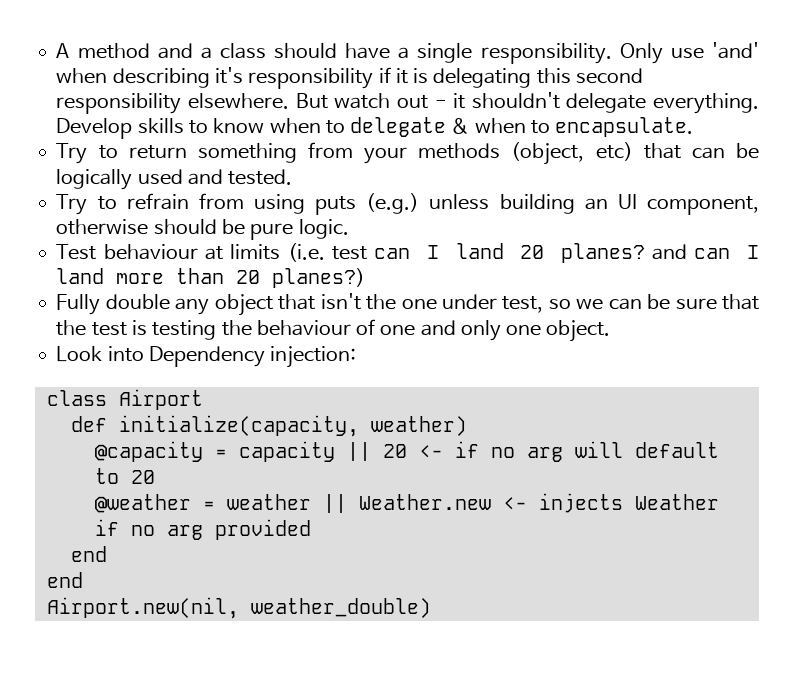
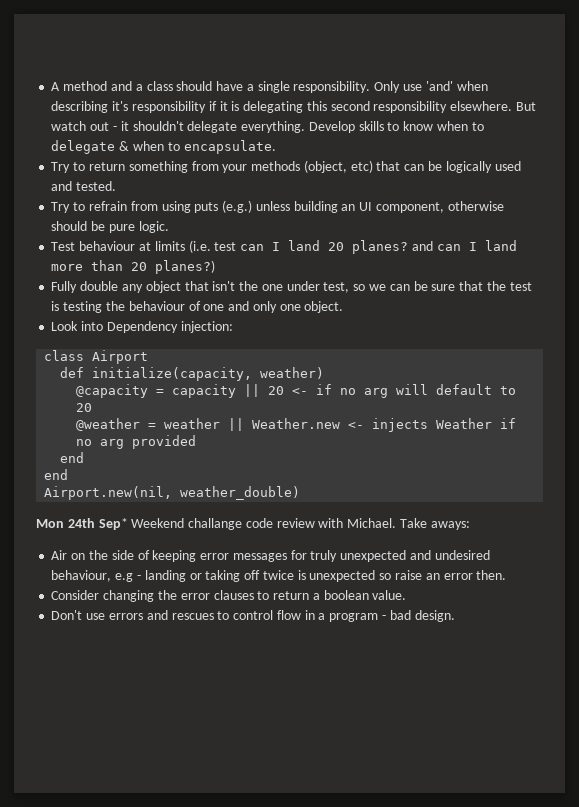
+ Mon 24th Sep* Weekend challange code review with Michael. Take aways:
+ Air on the side of keeping error messages for truly unexpected and undesired behaviour, e.g - landing or taking off twice is unexpected so raise an error then.
+ Consider changing the error clauses to return a boolean value.
+ Don't use errors and rescues to control flow in a program - bad design.

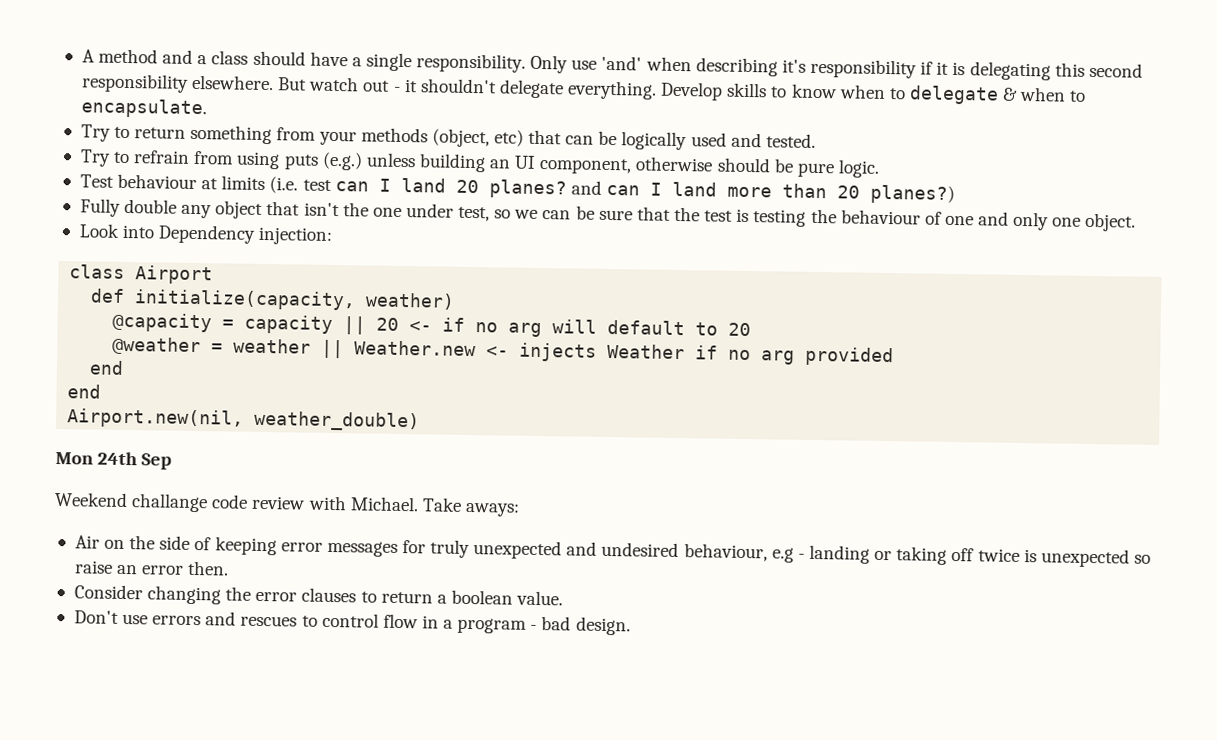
- Mon 24th Sep* Weekend challange code review with Michael.
+ Mon 24th Sep
+ Weekend challange code review with Michael.

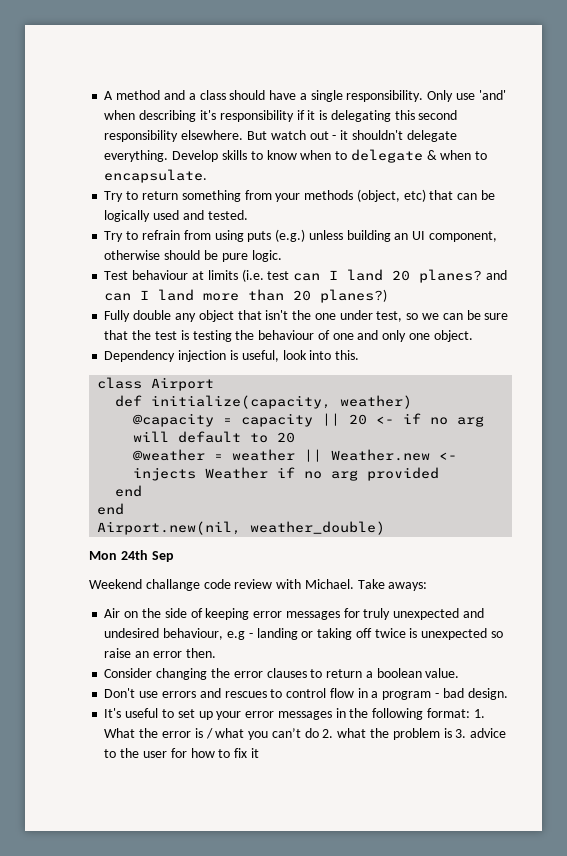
- Look into Dependency injection:
+ Dependency injection is useful, look into this.
+ It's useful to set up your error messages in the following format: 1. What the error is / what you can’t do 2. what the problem is 3. advice to the user for how to fix it

